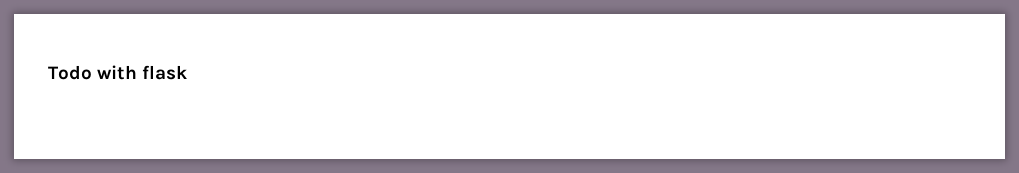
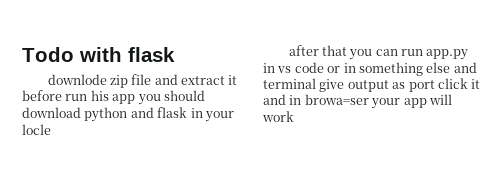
+ downlode zip file and extract it before run his app you should download python and flask in your locle
+ after that you can run app.py in vs code or in something else and terminal give output as port click it and in browa=ser your app will work

